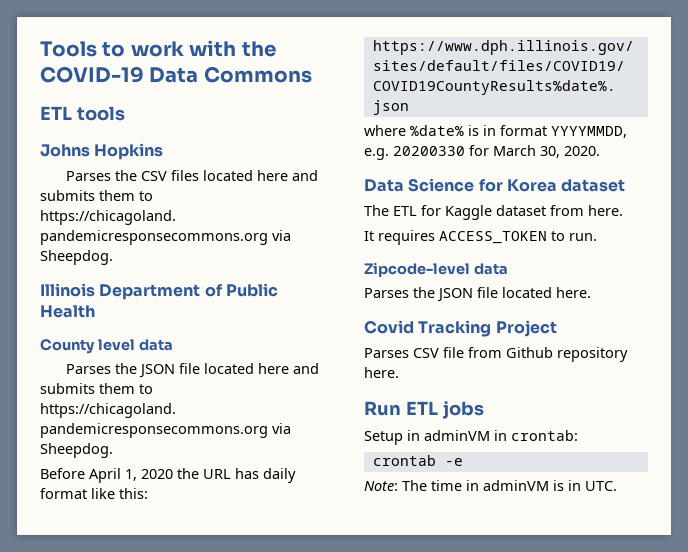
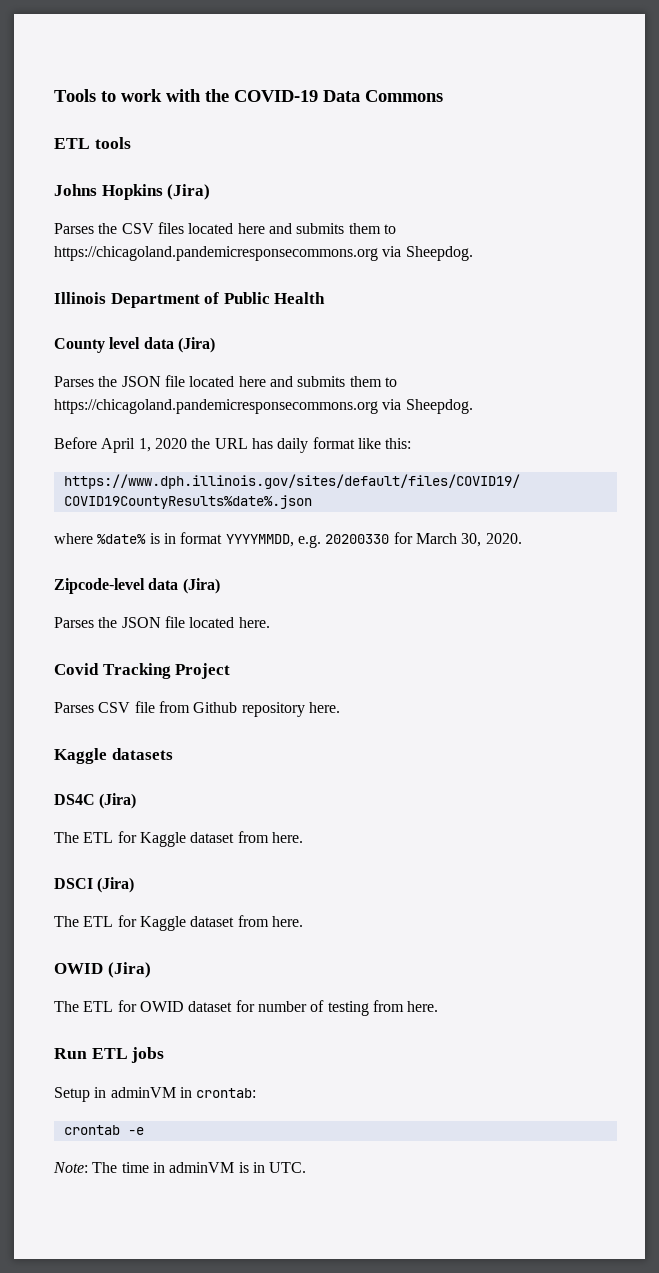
- Johns Hopkins
+ Johns Hopkins (Jira)
- County level data
+ County level data (Jira)
- Data Science for Korea dataset
- The ETL for Kaggle dataset from here.
- It requires ACCESS_TOKEN to run.
- Zipcode-level data
+ Zipcode-level data (Jira)
+ Kaggle datasets
+ DS4C (Jira)
+ The ETL for Kaggle dataset from here.
+ DSCI (Jira)
+ The ETL for Kaggle dataset from here.
+ OWID (Jira)
+ The ETL for OWID dataset for number of testing from here.

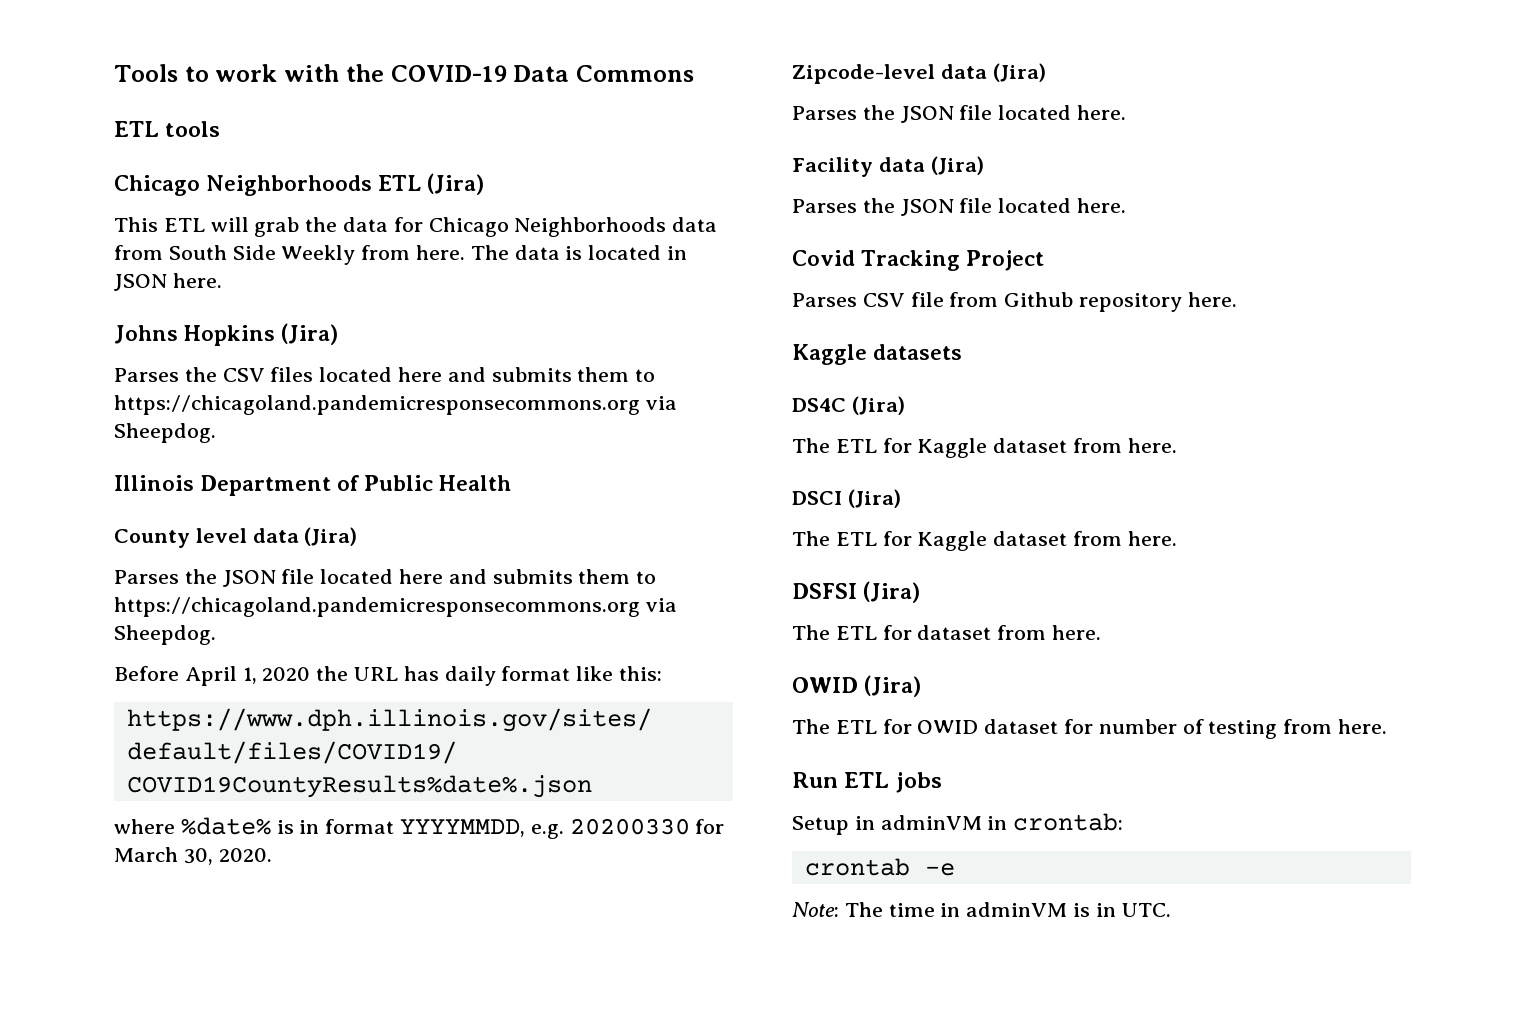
+ Chicago Neighborhoods ETL (Jira)
+ This ETL will grab the data for Chicago Neighborhoods data from South Side Weekly from here. The data is located in JSON here.
+ Facility data (Jira)
+ Parses the JSON file located here.
+ DSFSI (Jira)
+ The ETL for dataset from here.

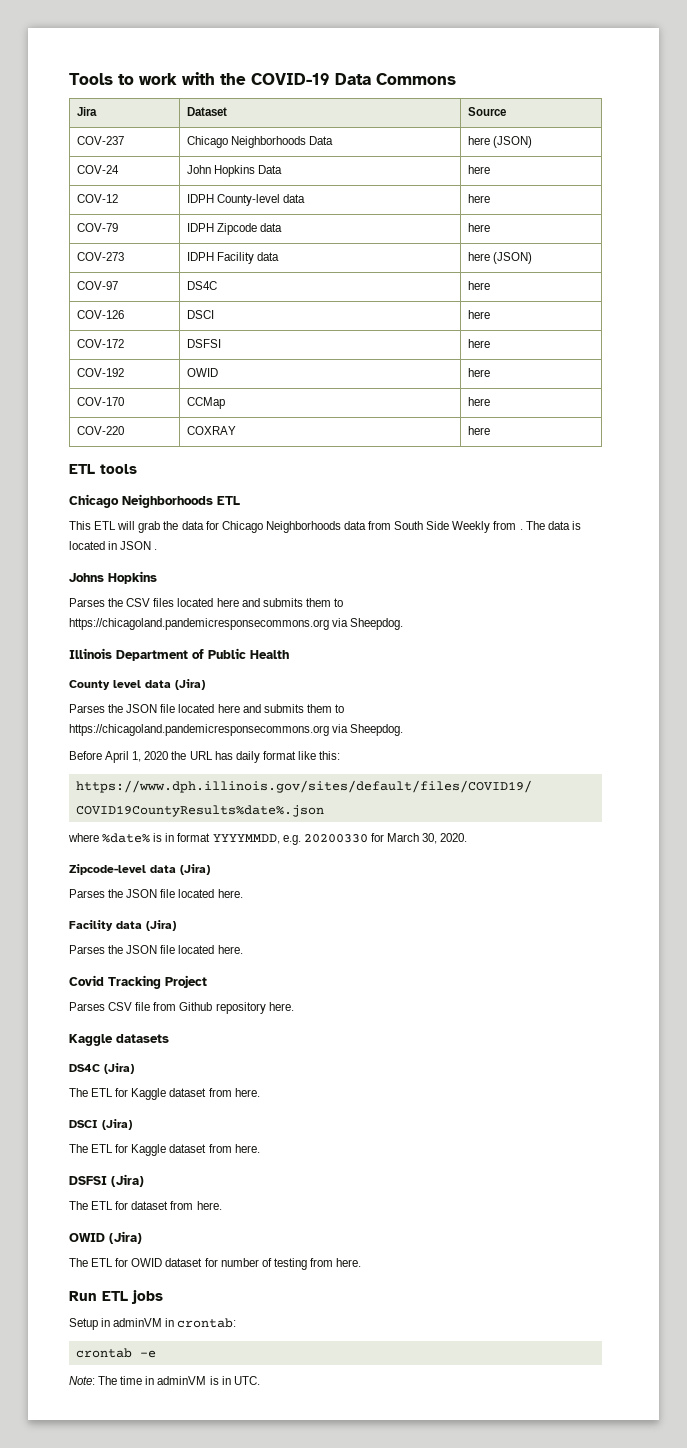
+ Jira | Dataset | Source
+ COV-237 | Chicago Neighborhoods Data | here (JSON)
+ COV-24 | John Hopkins Data | here
+ COV-12 | IDPH County-level data | here
+ COV-79 | IDPH Zipcode data | here
+ COV-273 | IDPH Facility data | here (JSON)
+ COV-97 | DS4C | here
+ COV-126 | DSCI | here
+ COV-172 | DSFSI | here
+ COV-192 | OWID | here
+ COV-170 | CCMap | here
+ COV-220 | COXRAY | here
- Chicago Neighborhoods ETL (Jira)
+ Chicago Neighborhoods ETL
- This ETL will grab the data for Chicago Neighborhoods data from South Side Weekly from here.
+ This ETL will grab the data for Chicago Neighborhoods data from South Side Weekly from .
- The data is located in JSON here.
+ The data is located in JSON .
- Johns Hopkins (Jira)
+ Johns Hopkins

